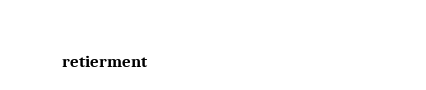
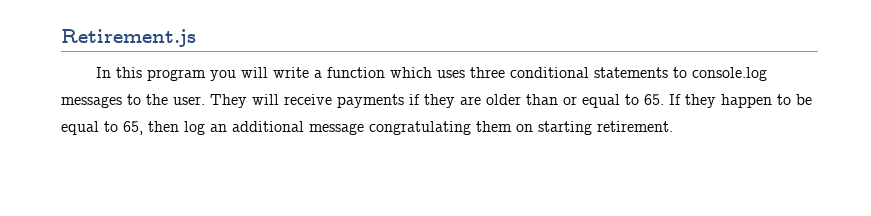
- retierment
+ Retirement.js
+ In this program you will write a function which uses three conditional statements to console.log messages to the user. They will receive payments if they are older than or equal to 65. If they happen to be equal to 65, then log an additional message congratulating them on starting retirement.

